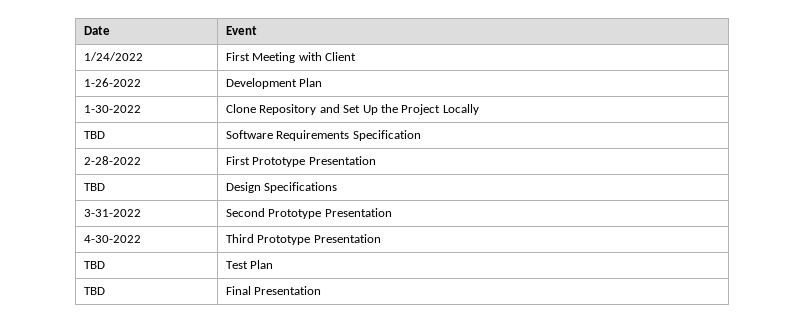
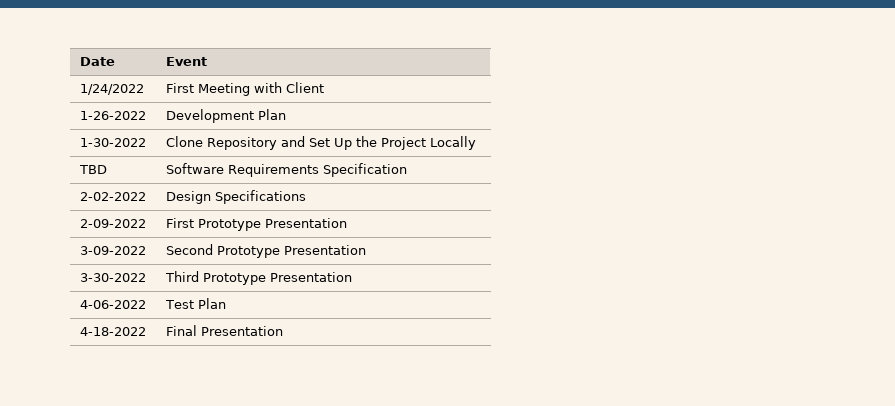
- 2-28-2022 | First Prototype Presentation
+ 2-02-2022 | Design Specifications
+ 2-09-2022 | First Prototype Presentation
- TBD | Design Specifications
- 3-31-2022 | Second Prototype Presentation
+ 3-09-2022 | Second Prototype Presentation
- 4-30-2022 | Third Prototype Presentation
+ 3-30-2022 | Third Prototype Presentation
- TBD | Test Plan
+ 4-06-2022 | Test Plan
- TBD | Final Presentation
+ 4-18-2022 | Final Presentation

